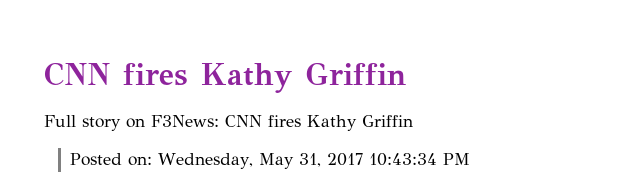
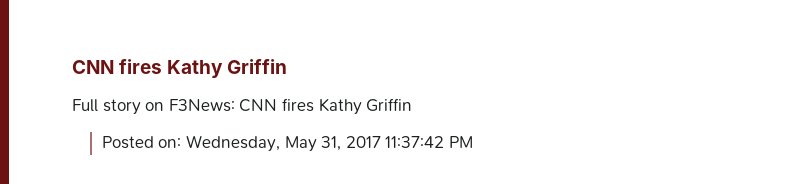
- Posted on: Wednesday, May 31, 2017 10:43:34 PM
+ Posted on: Wednesday, May 31, 2017 11:37:42 PM

